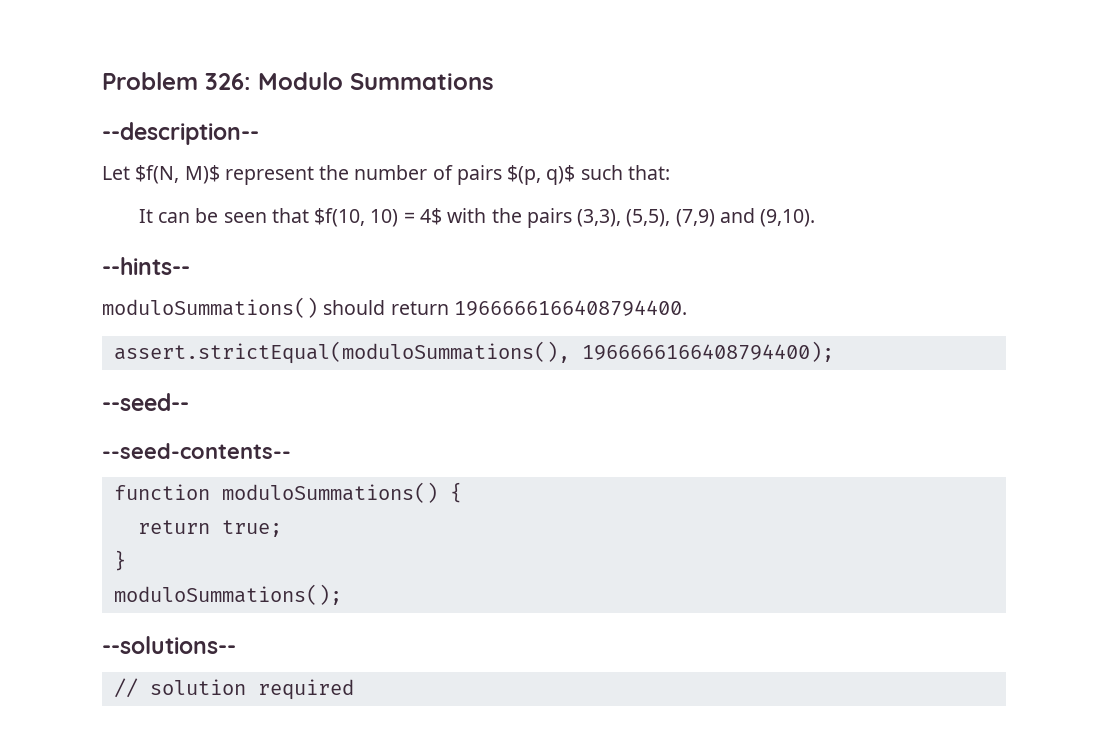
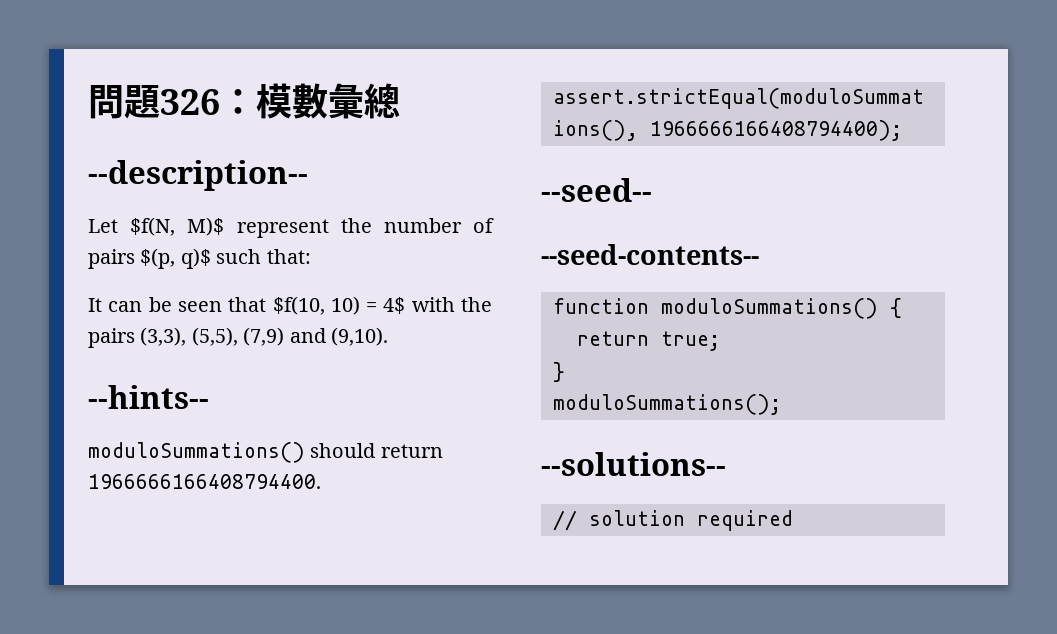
- Problem 326: Modulo Summations
+ 問題326：模數彙總

